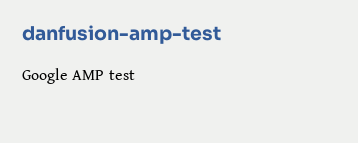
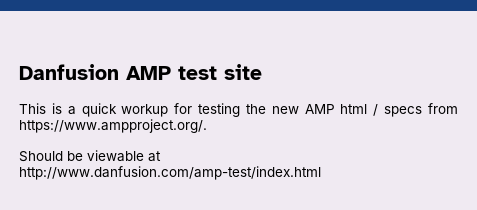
- danfusion-amp-test
- Google AMP test
+ Danfusion AMP test site
+ This is a quick workup for testing the new AMP html / specs from https://www.ampproject.org/.
+ Should be viewable at http://www.danfusion.com/amp-test/index.html

